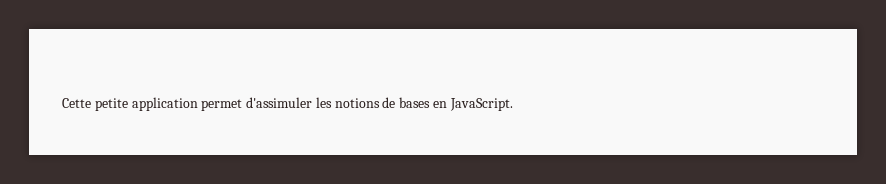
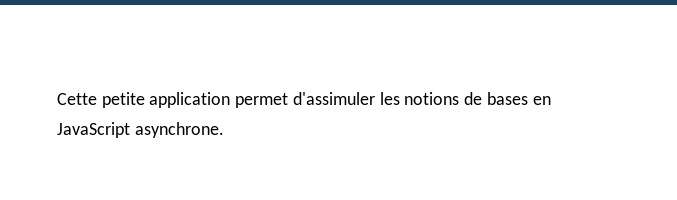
- Cette petite application permet d'assimuler les notions de bases en JavaScript.
+ Cette petite application permet d'assimuler les notions de bases en JavaScript asynchrone.

